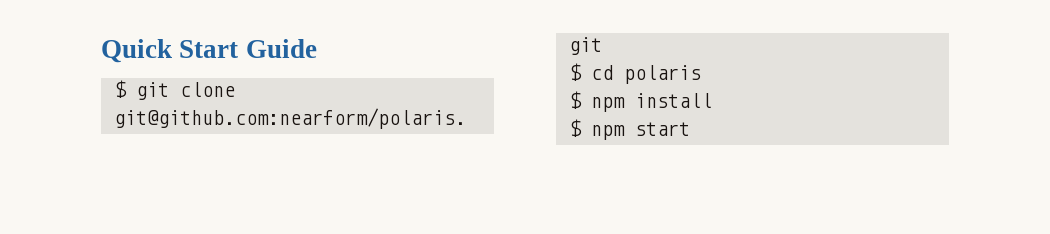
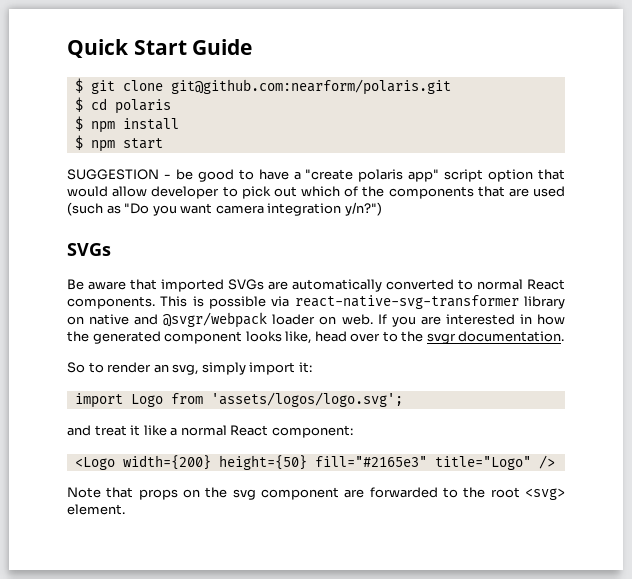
+ SUGGESTION - be good to have a "create polaris app" script option that would allow developer to pick out which of the components that are used (such as "Do you want camera integration y/n?")
+ SVGs
+ Be aware that imported SVGs are automatically converted to normal React components. This is possible via react-native-svg-transformer library on native and @svgr/webpack loader on web. If you are interested in how the generated component looks like, head over to the svgr documentation.
+ So to render an svg, simply import it:
+ import Logo from 'assets/logos/logo.svg';
+ and treat it like a normal React component:
+ <Logo width={200} height={50} fill="#2165e3" title="Logo" />
+ Note that props on the svg component are forwarded to the root <svg> element.

